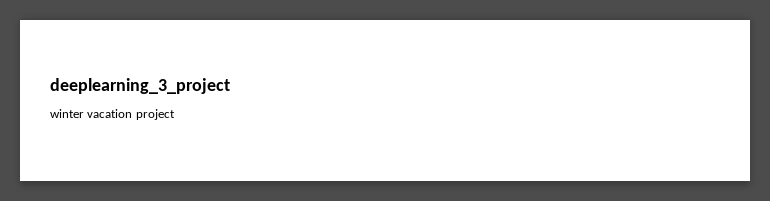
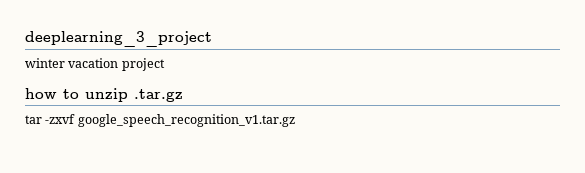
+ how to unzip .tar.gz
+ tar -zxvf google_speech_recognition_v1.tar.gz

